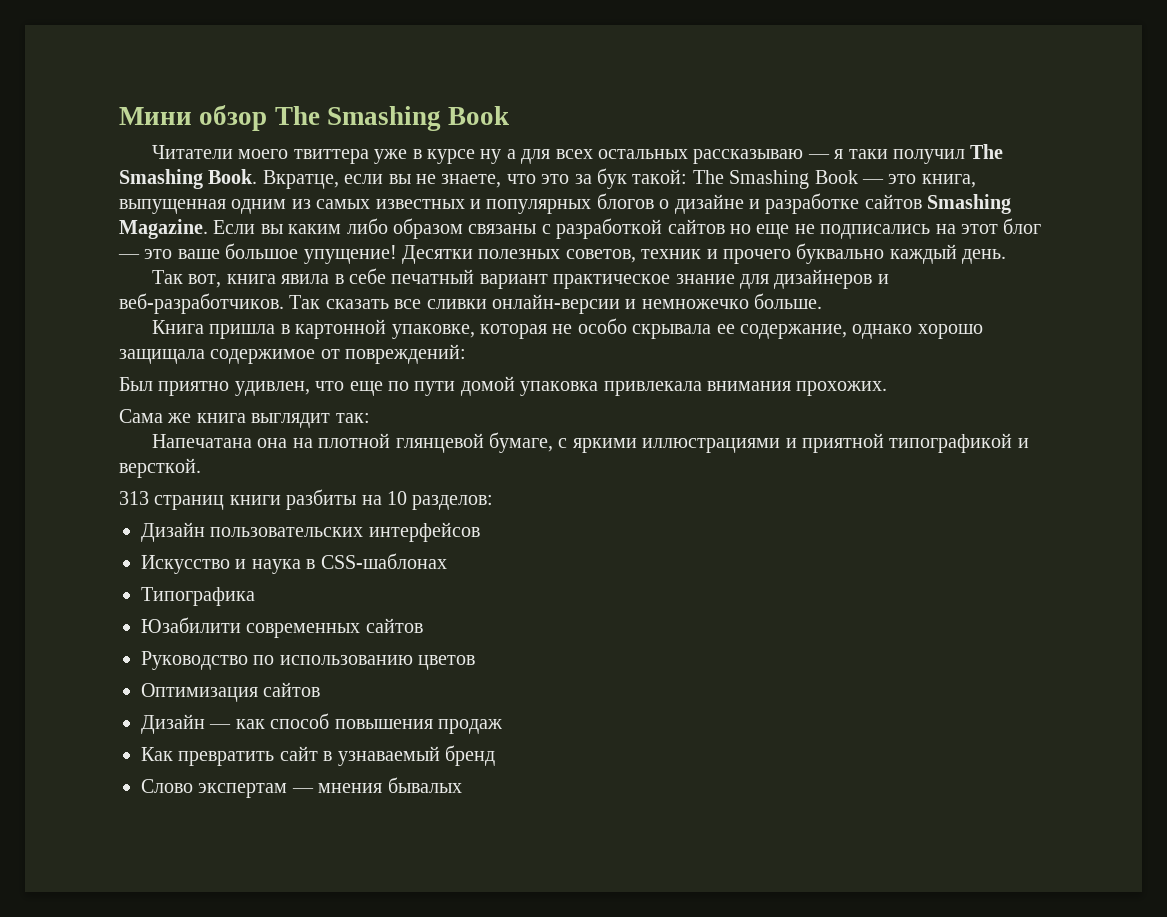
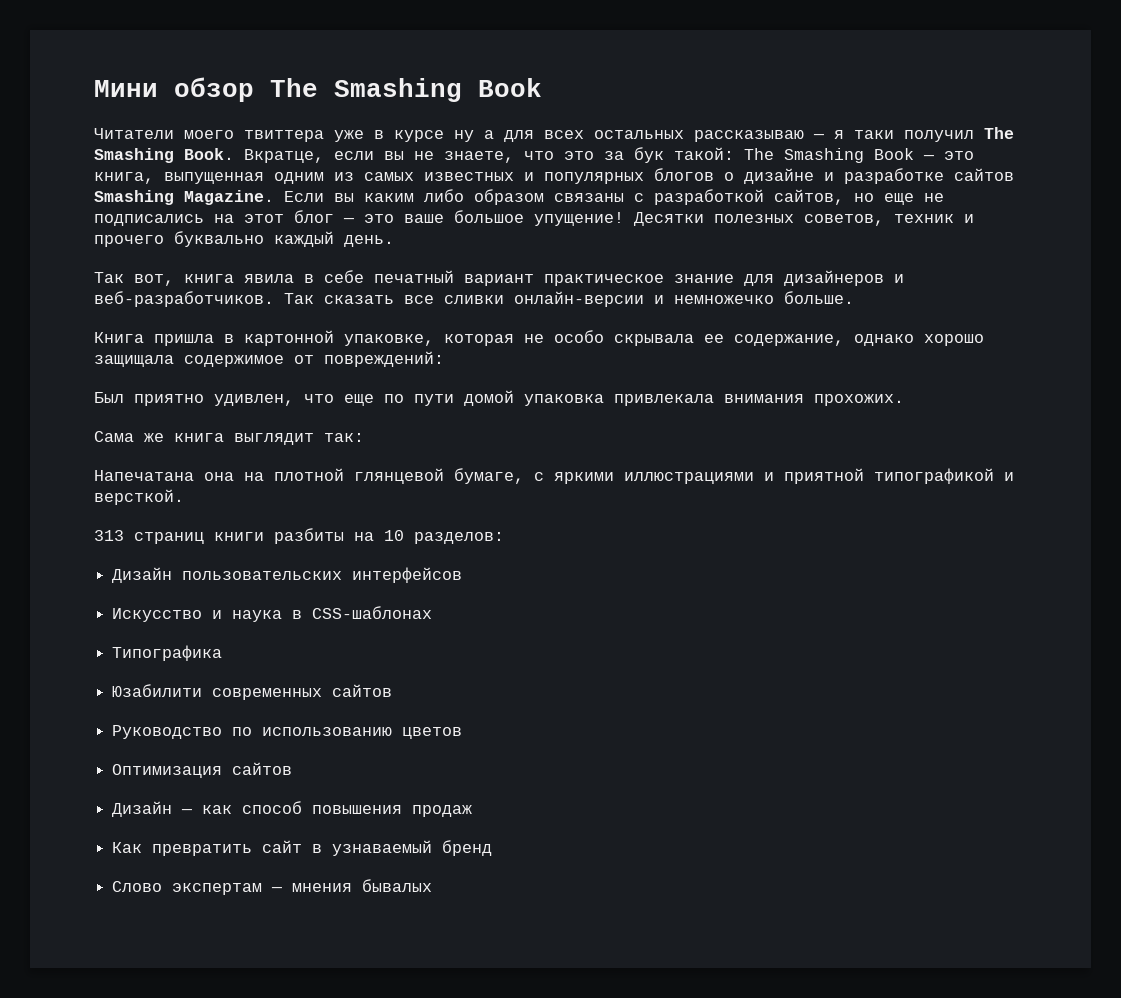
- Если вы каким либо образом связаны с разработкой сайтов но еще не подписались на этот блог — это ваше большое упущение!
+ Если вы каким либо образом связаны с разработкой сайтов, но еще не подписались на этот блог — это ваше большое упущение!

